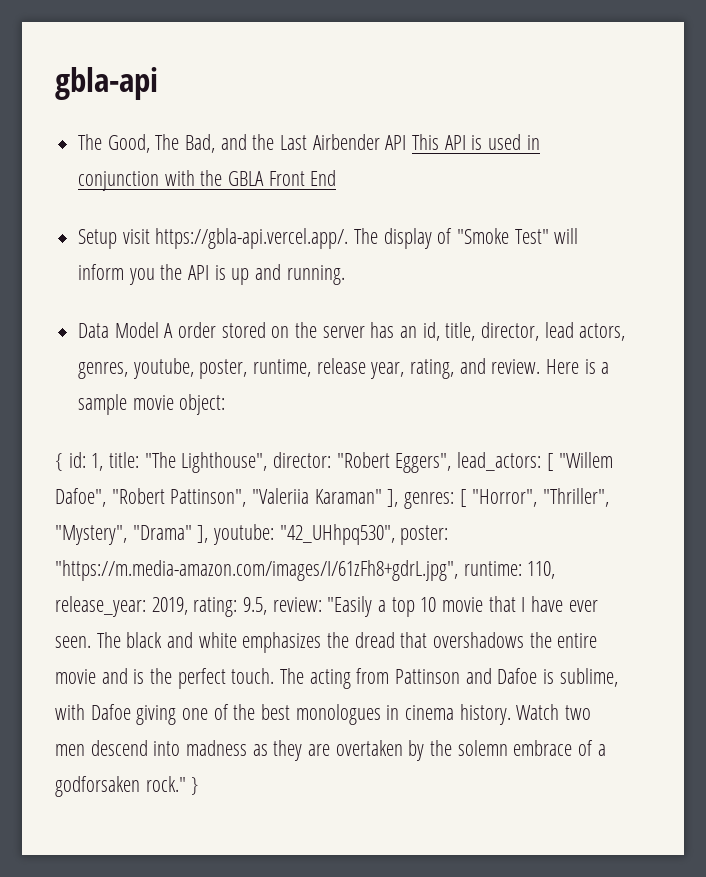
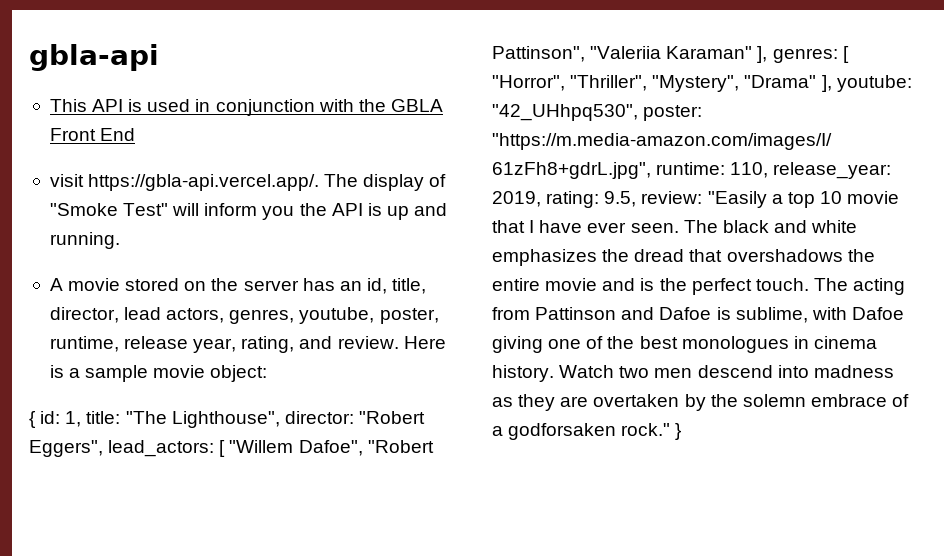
- The Good, The Bad, and the Last Airbender API This API is used in conjunction with the GBLA Front End
+ This API is used in conjunction with the GBLA Front End
- Setup visit https://gbla-api.vercel.app/. The display of "Smoke Test" will inform you the API is up and running.
+ visit https://gbla-api.vercel.app/. The display of "Smoke Test" will inform you the API is up and running.
- Data Model A order stored on the server has an id, title, director, lead actors, genres, youtube, poster, runtime, release year, rating, and review.
+ A movie stored on the server has an id, title, director, lead actors, genres, youtube, poster, runtime, release year, rating, and review.

